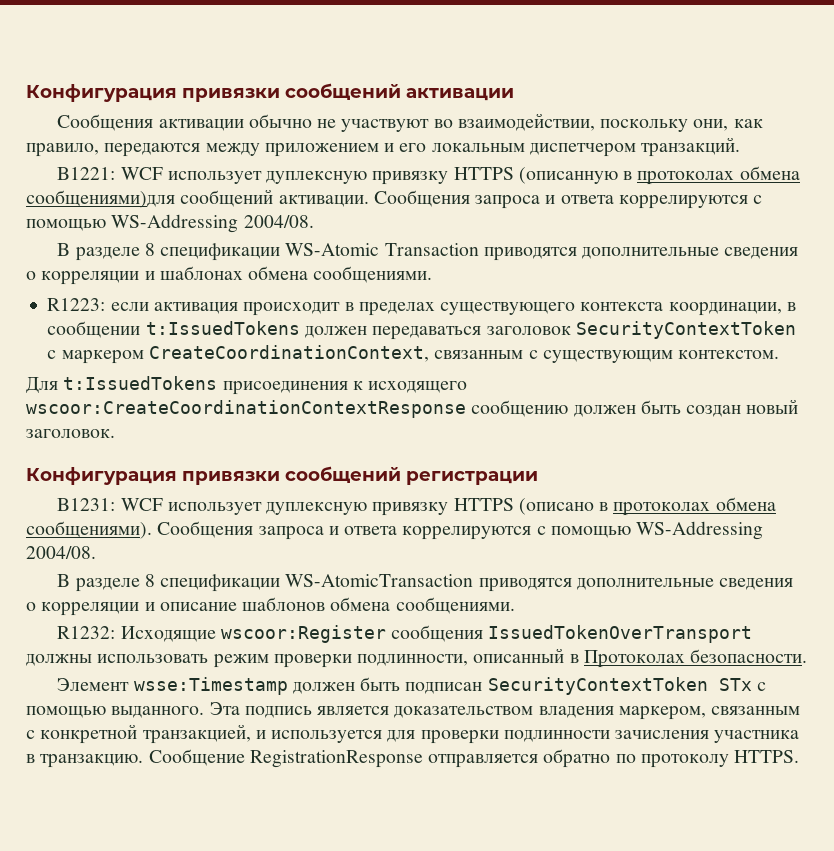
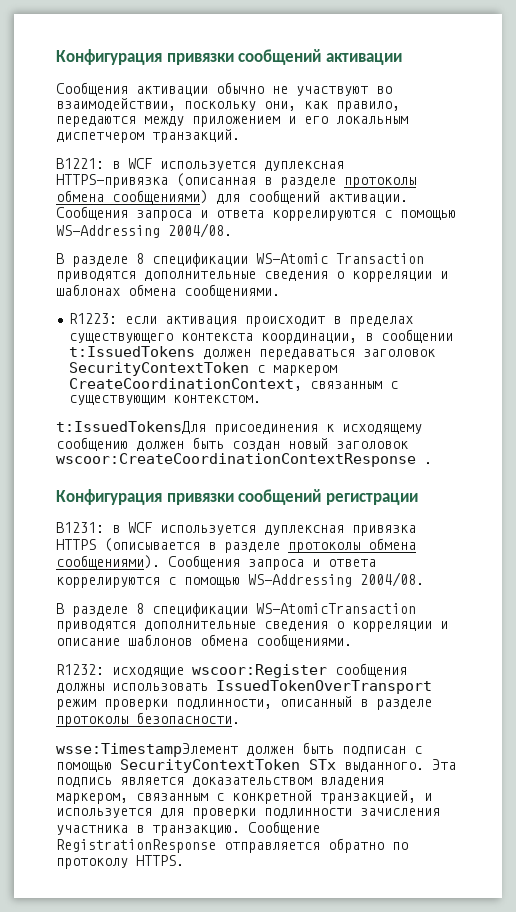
- B1221: WCF использует дуплексную привязку HTTPS (описанную в протоколах обмена сообщениями)для сообщений активации.
+ B1221: в WCF используется дуплексная HTTPS-привязка (описанная в разделе протоколы обмена сообщениями) для сообщений активации.
- Для t:IssuedTokens присоединения к исходящего wscoor:CreateCoordinationContextResponse сообщению должен быть создан новый заголовок.
+ t:IssuedTokensДля присоединения к исходящему сообщению должен быть создан новый заголовок wscoor:CreateCoordinationContextResponse .
- B1231: WCF использует дуплексную привязку HTTPS (описано в протоколах обмена сообщениями).
+ B1231: в WCF используется дуплексная привязка HTTPS (описывается в разделе протоколы обмена сообщениями).
- R1232: Исходящие wscoor:Register сообщения IssuedTokenOverTransport должны использовать режим проверки подлинности, описанный в Протоколах безопасности.
+ R1232: исходящие wscoor:Register сообщения должны использовать IssuedTokenOverTransport режим проверки подлинности, описанный в разделе протоколы безопасности.
- Элемент wsse:Timestamp должен быть подписан SecurityContextToken STx с помощью выданного.
+ wsse:TimestampЭлемент должен быть подписан с помощью SecurityContextToken STx выданного.

